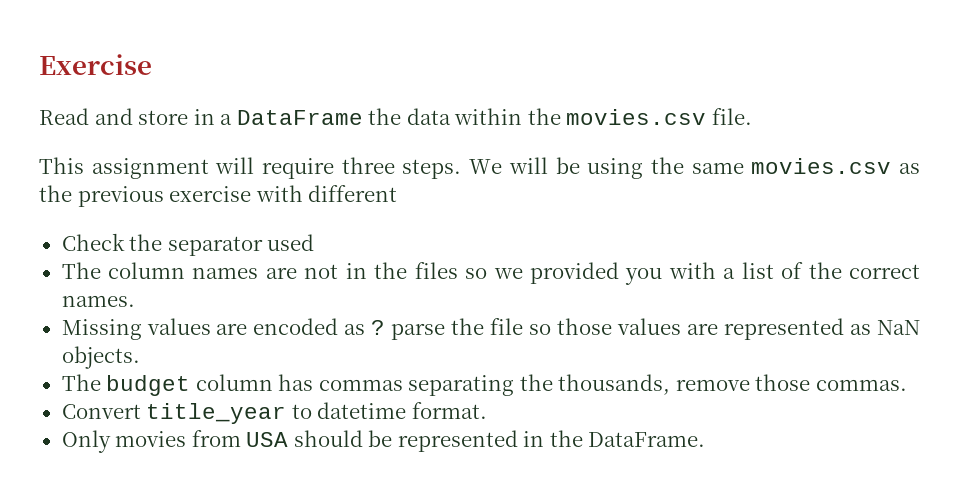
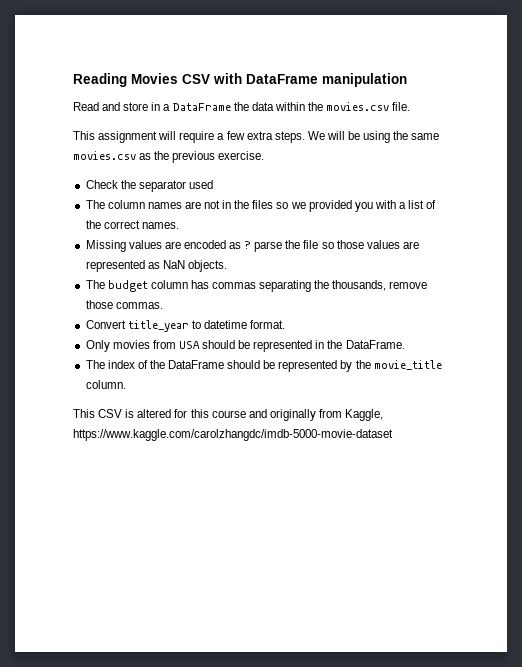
- Exercise
+ Reading Movies CSV with DataFrame manipulation
- This assignment will require three steps.
+ This assignment will require a few extra steps.
- We will be using the same movies.csv as the previous exercise with different
+ We will be using the same movies.csv as the previous exercise.
+ The index of the DataFrame should be represented by the movie_title column.
+ This CSV is altered for this course and originally from Kaggle, https://www.kaggle.com/carolzhangdc/imdb-5000-movie-dataset

